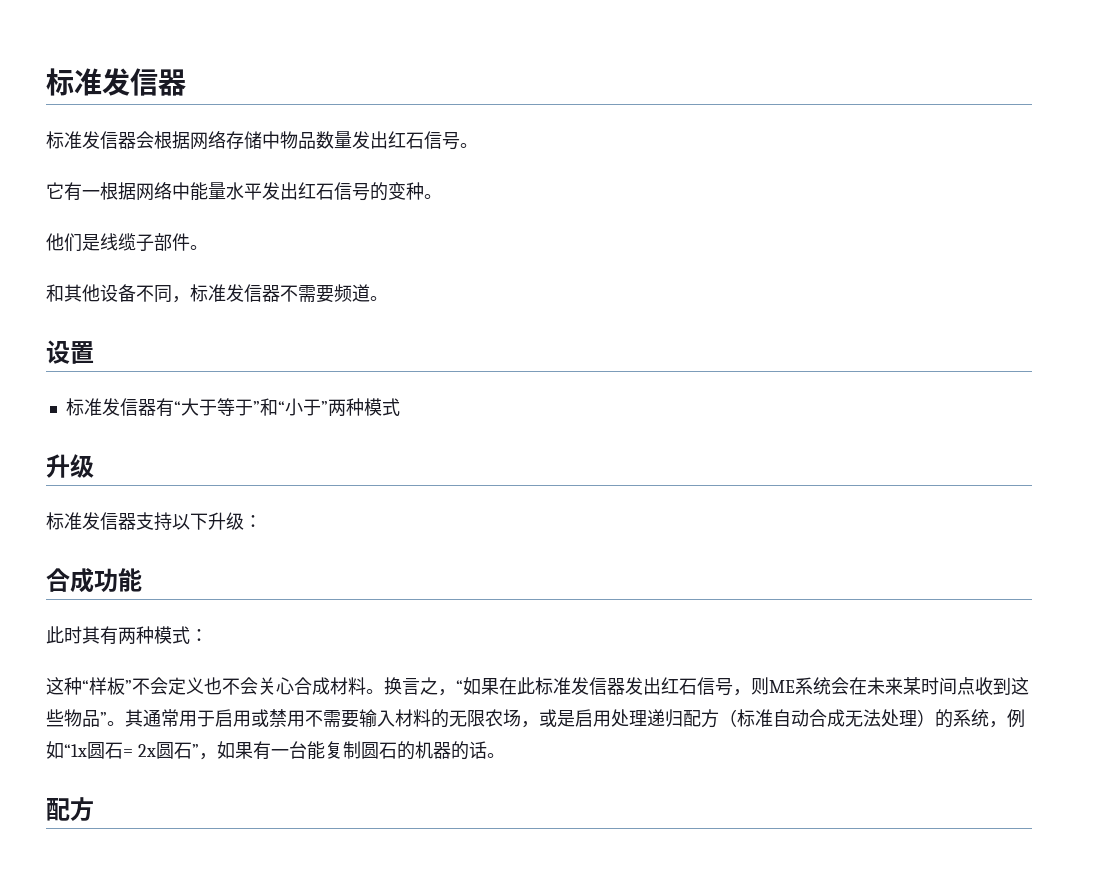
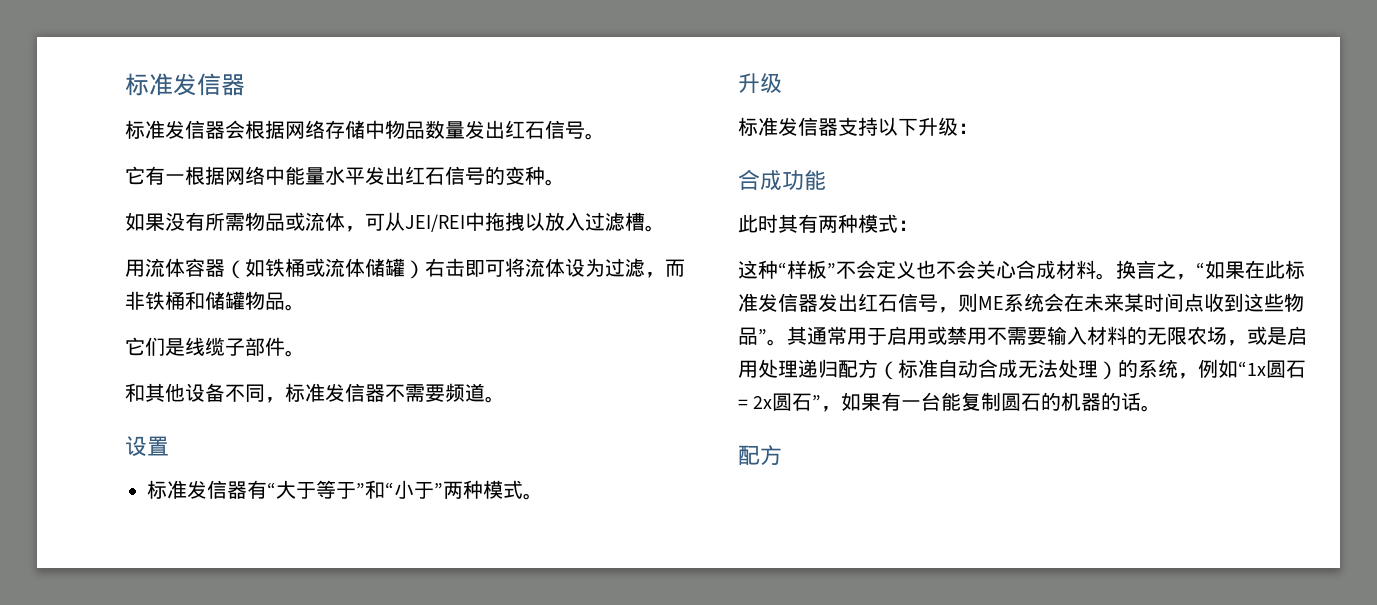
- 他们是线缆子部件。
+ 如果没有所需物品或流体，可从JEI/REI中拖拽以放入过滤槽。
+ 用流体容器（如铁桶或流体储罐）右击即可将流体设为过滤，而非铁桶和储罐物品。
+ 它们是线缆子部件。
- 标准发信器有“大于等于”和“小于”两种模式
+ 标准发信器有“大于等于”和“小于”两种模式。

